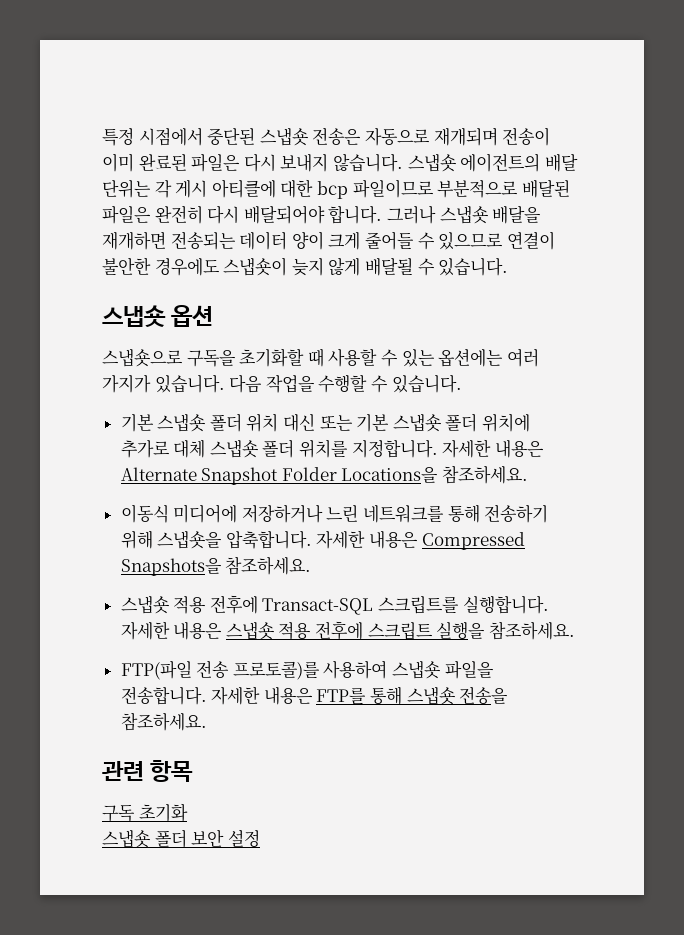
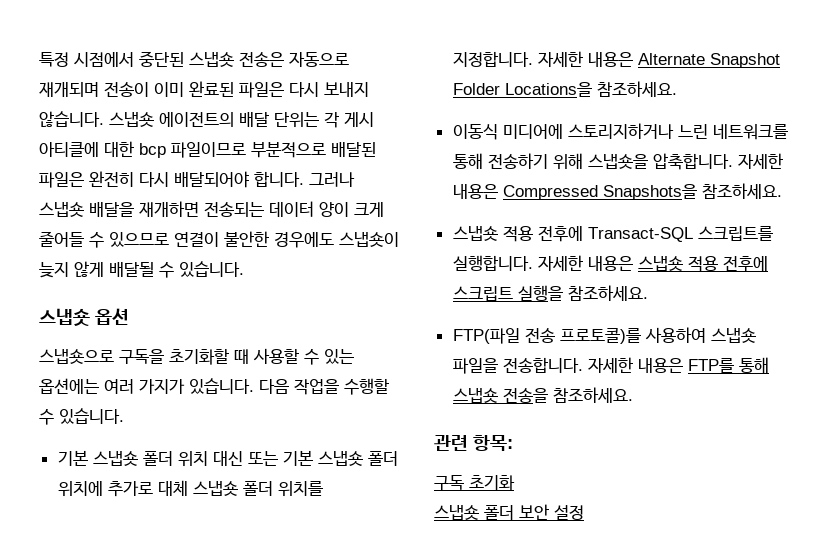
- 이동식 미디어에 저장하거나 느린 네트워크를 통해 전송하기 위해 스냅숏을 압축합니다.
+ 이동식 미디어에 스토리지하거나 느린 네트워크를 통해 전송하기 위해 스냅숏을 압축합니다.
- 관련 항목
+ 관련 항목:

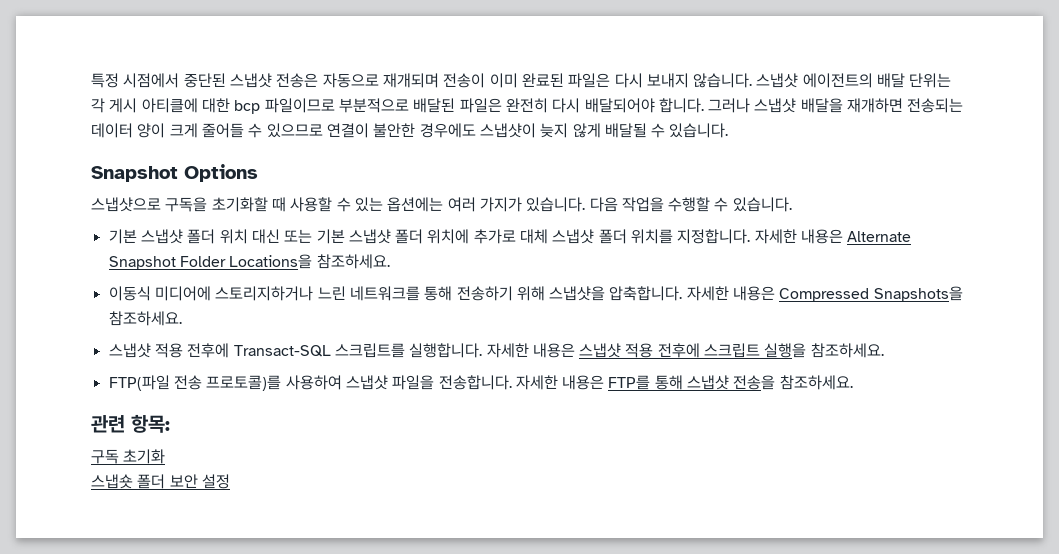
- 특정 시점에서 중단된 스냅숏 전송은 자동으로 재개되며 전송이 이미 완료된 파일은 다시 보내지 않습니다.
+ 특정 시점에서 중단된 스냅샷 전송은 자동으로 재개되며 전송이 이미 완료된 파일은 다시 보내지 않습니다.
- 스냅숏 에이전트의 배달 단위는 각 게시 아티클에 대한 bcp 파일이므로 부분적으로 배달된 파일은 완전히 다시 배달되어야 합니다.
+ 스냅샷 에이전트의 배달 단위는 각 게시 아티클에 대한 bcp 파일이므로 부분적으로 배달된 파일은 완전히 다시 배달되어야 합니다.
- 그러나 스냅숏 배달을 재개하면 전송되는 데이터 양이 크게 줄어들 수 있으므로 연결이 불안한 경우에도 스냅숏이 늦지 않게 배달될 수 있습니다.
+ 그러나 스냅샷 배달을 재개하면 전송되는 데이터 양이 크게 줄어들 수 있으므로 연결이 불안한 경우에도 스냅샷이 늦지 않게 배달될 수 있습니다.
- 스냅숏 옵션
- 스냅숏으로 구독을 초기화할 때 사용할 수 있는 옵션에는 여러 가지가 있습니다.
+ Snapshot Options
+ 스냅샷으로 구독을 초기화할 때 사용할 수 있는 옵션에는 여러 가지가 있습니다.
- 기본 스냅숏 폴더 위치 대신 또는 기본 스냅숏 폴더 위치에 추가로 대체 스냅숏 폴더 위치를 지정합니다.
+ 기본 스냅샷 폴더 위치 대신 또는 기본 스냅샷 폴더 위치에 추가로 대체 스냅샷 폴더 위치를 지정합니다.
- 이동식 미디어에 스토리지하거나 느린 네트워크를 통해 전송하기 위해 스냅숏을 압축합니다.
+ 이동식 미디어에 스토리지하거나 느린 네트워크를 통해 전송하기 위해 스냅샷을 압축합니다.
- 스냅숏 적용 전후에 Transact-SQL 스크립트를 실행합니다.
+ 스냅샷 적용 전후에 Transact-SQL 스크립트를 실행합니다.
- 자세한 내용은 스냅숏 적용 전후에 스크립트 실행을 참조하세요.
+ 자세한 내용은 스냅샷 적용 전후에 스크립트 실행을 참조하세요.
- FTP(파일 전송 프로토콜)를 사용하여 스냅숏 파일을 전송합니다.
+ FTP(파일 전송 프로토콜)를 사용하여 스냅샷 파일을 전송합니다.
- 자세한 내용은 FTP를 통해 스냅숏 전송을 참조하세요.
+ 자세한 내용은 FTP를 통해 스냅샷 전송을 참조하세요.

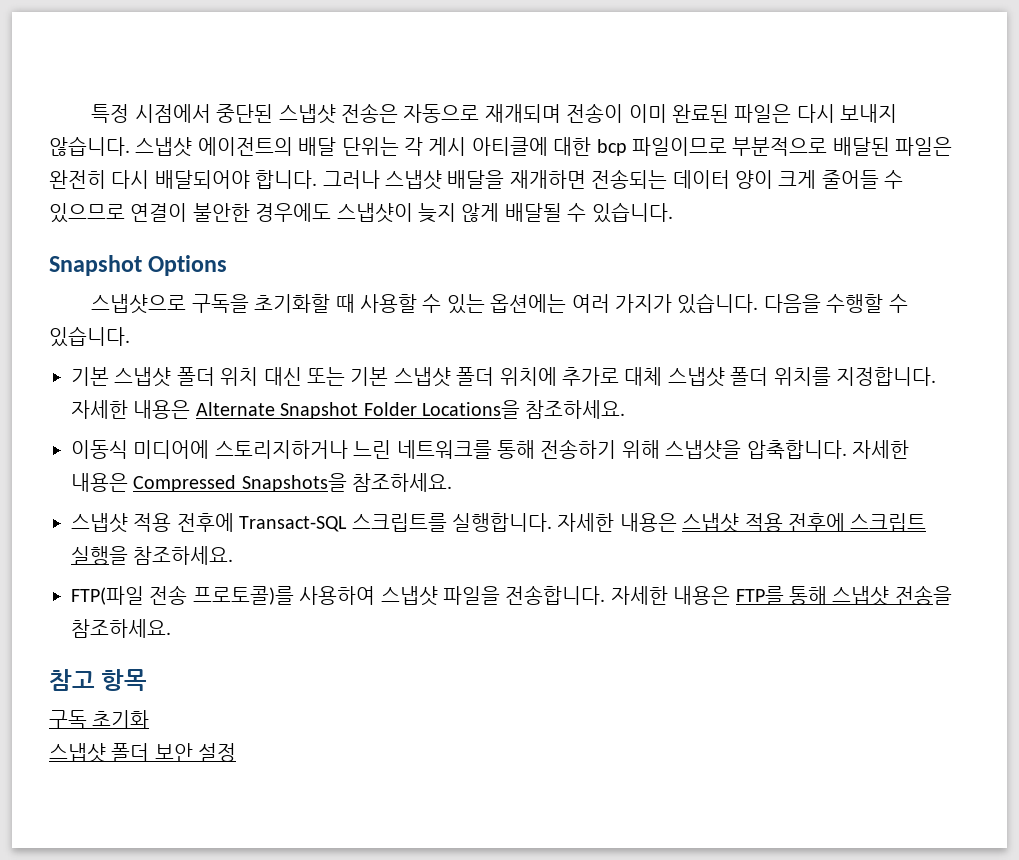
- 다음 작업을 수행할 수 있습니다.
+ 다음을 수행할 수 있습니다.
- 관련 항목:
+ 참고 항목
- 스냅숏 폴더 보안 설정
+ 스냅샷 폴더 보안 설정

